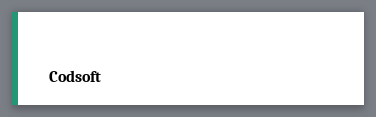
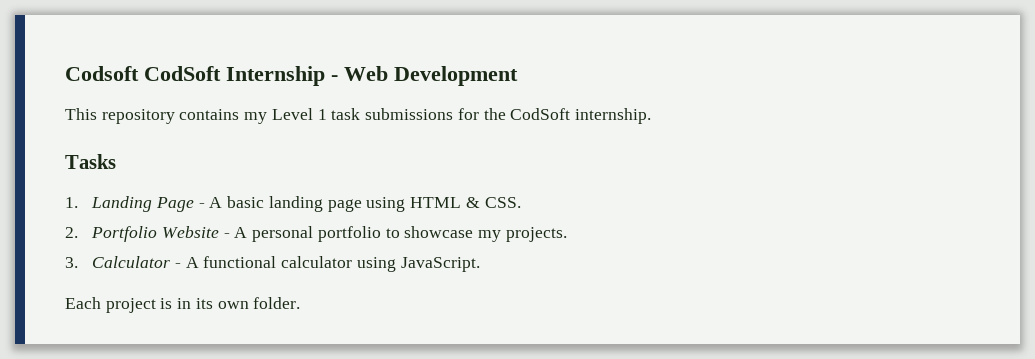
- Codsoft
+ Codsoft CodSoft Internship - Web Development
+ This repository contains my Level 1 task submissions for the CodSoft internship.
+ Tasks
+ 1. Landing Page - A basic landing page using HTML & CSS.
+ 2. Portfolio Website - A personal portfolio to showcase my projects.
+ 3. Calculator - A functional calculator using JavaScript.
+ Each project is in its own folder.

